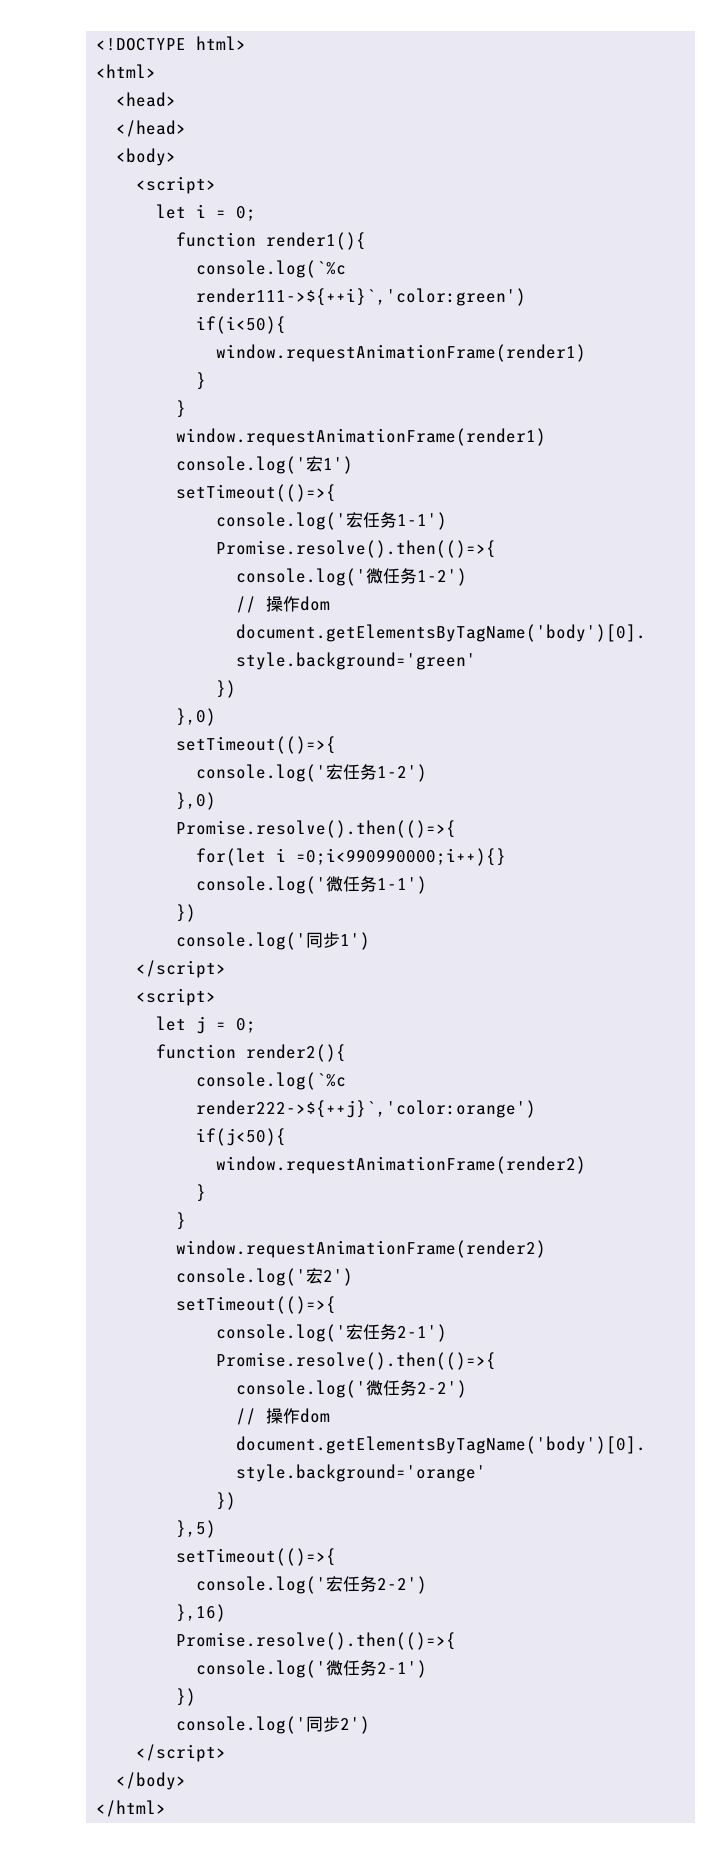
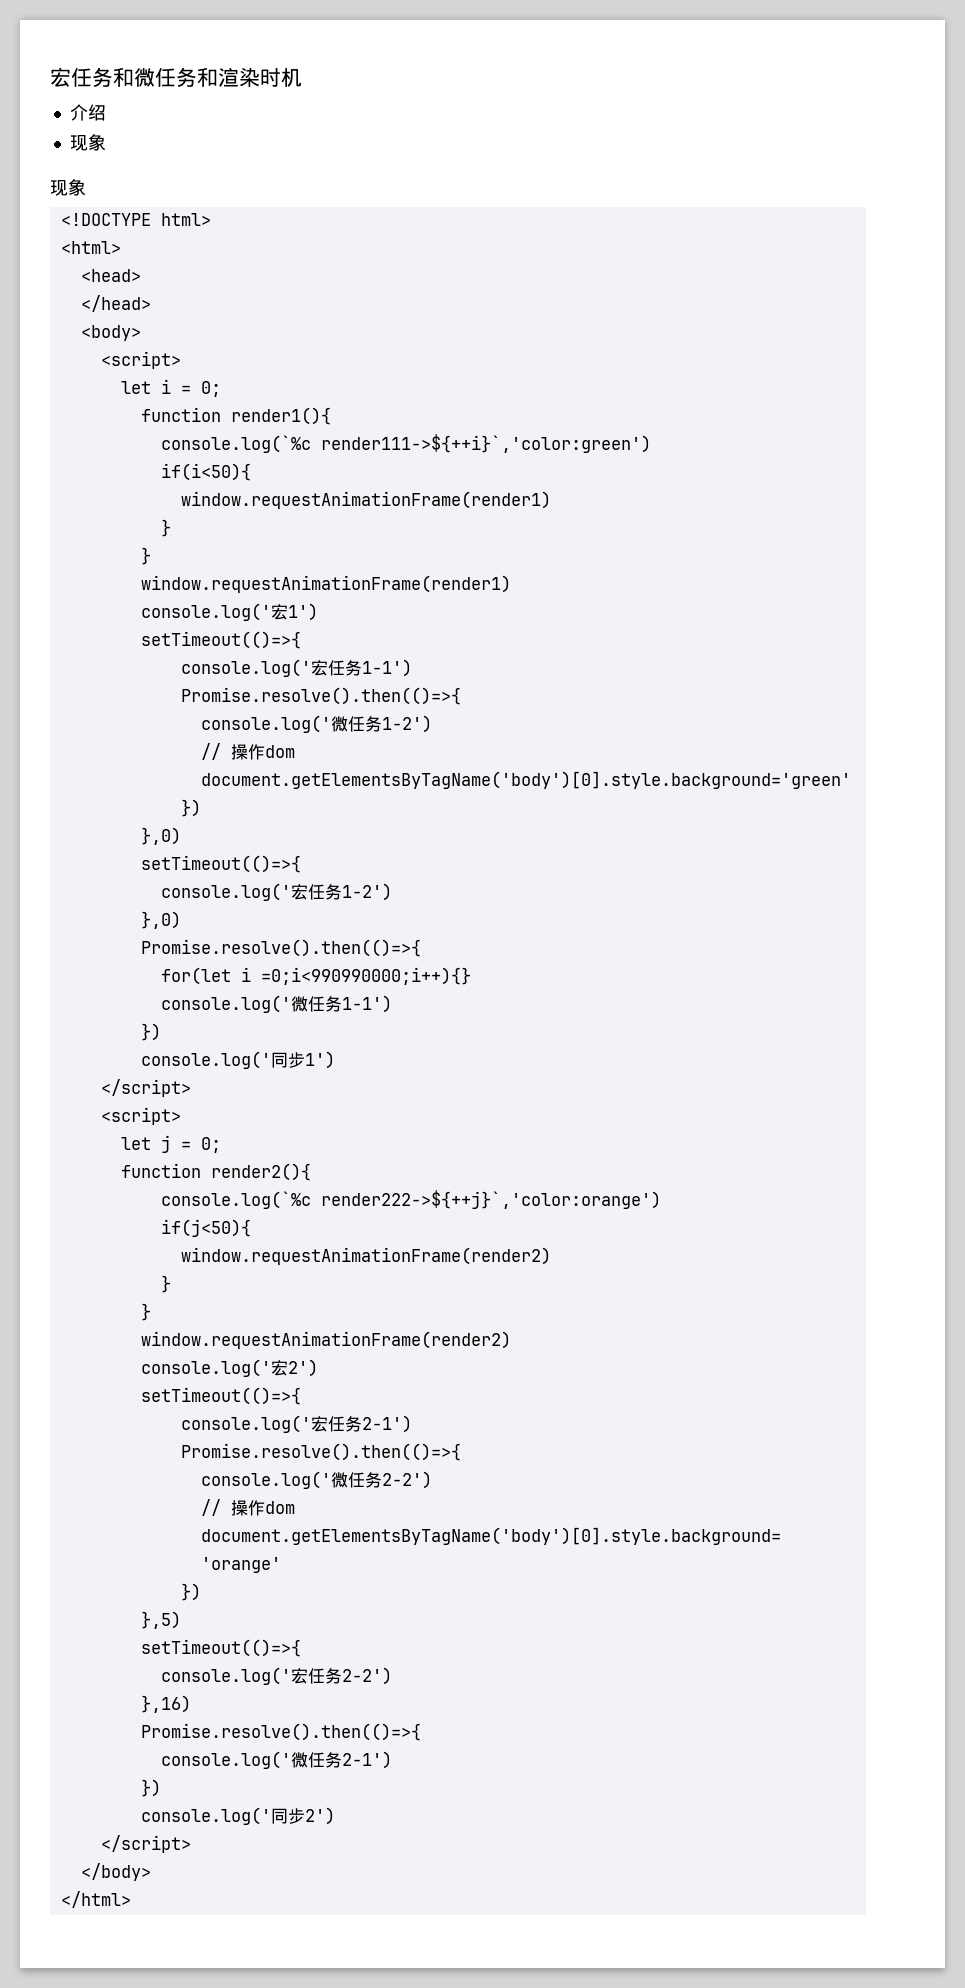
+ 宏任务和微任务和渲染时机
+ 介绍
+ 现象
+ 现象

